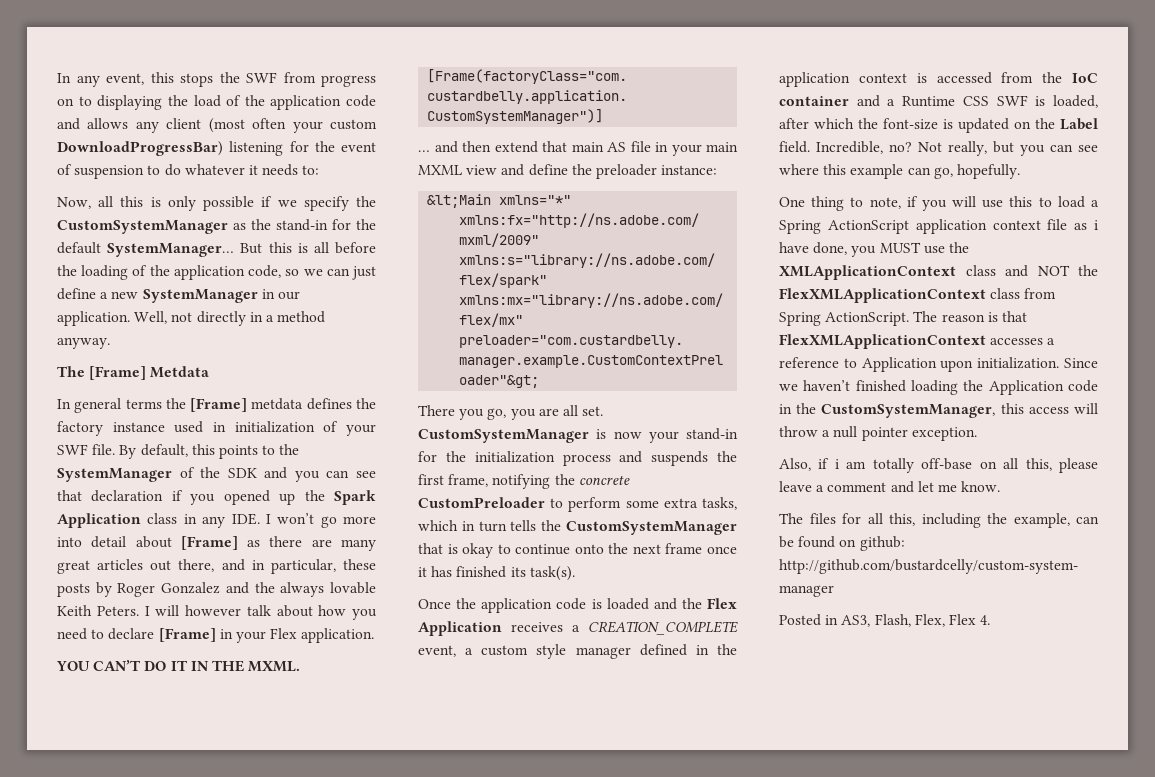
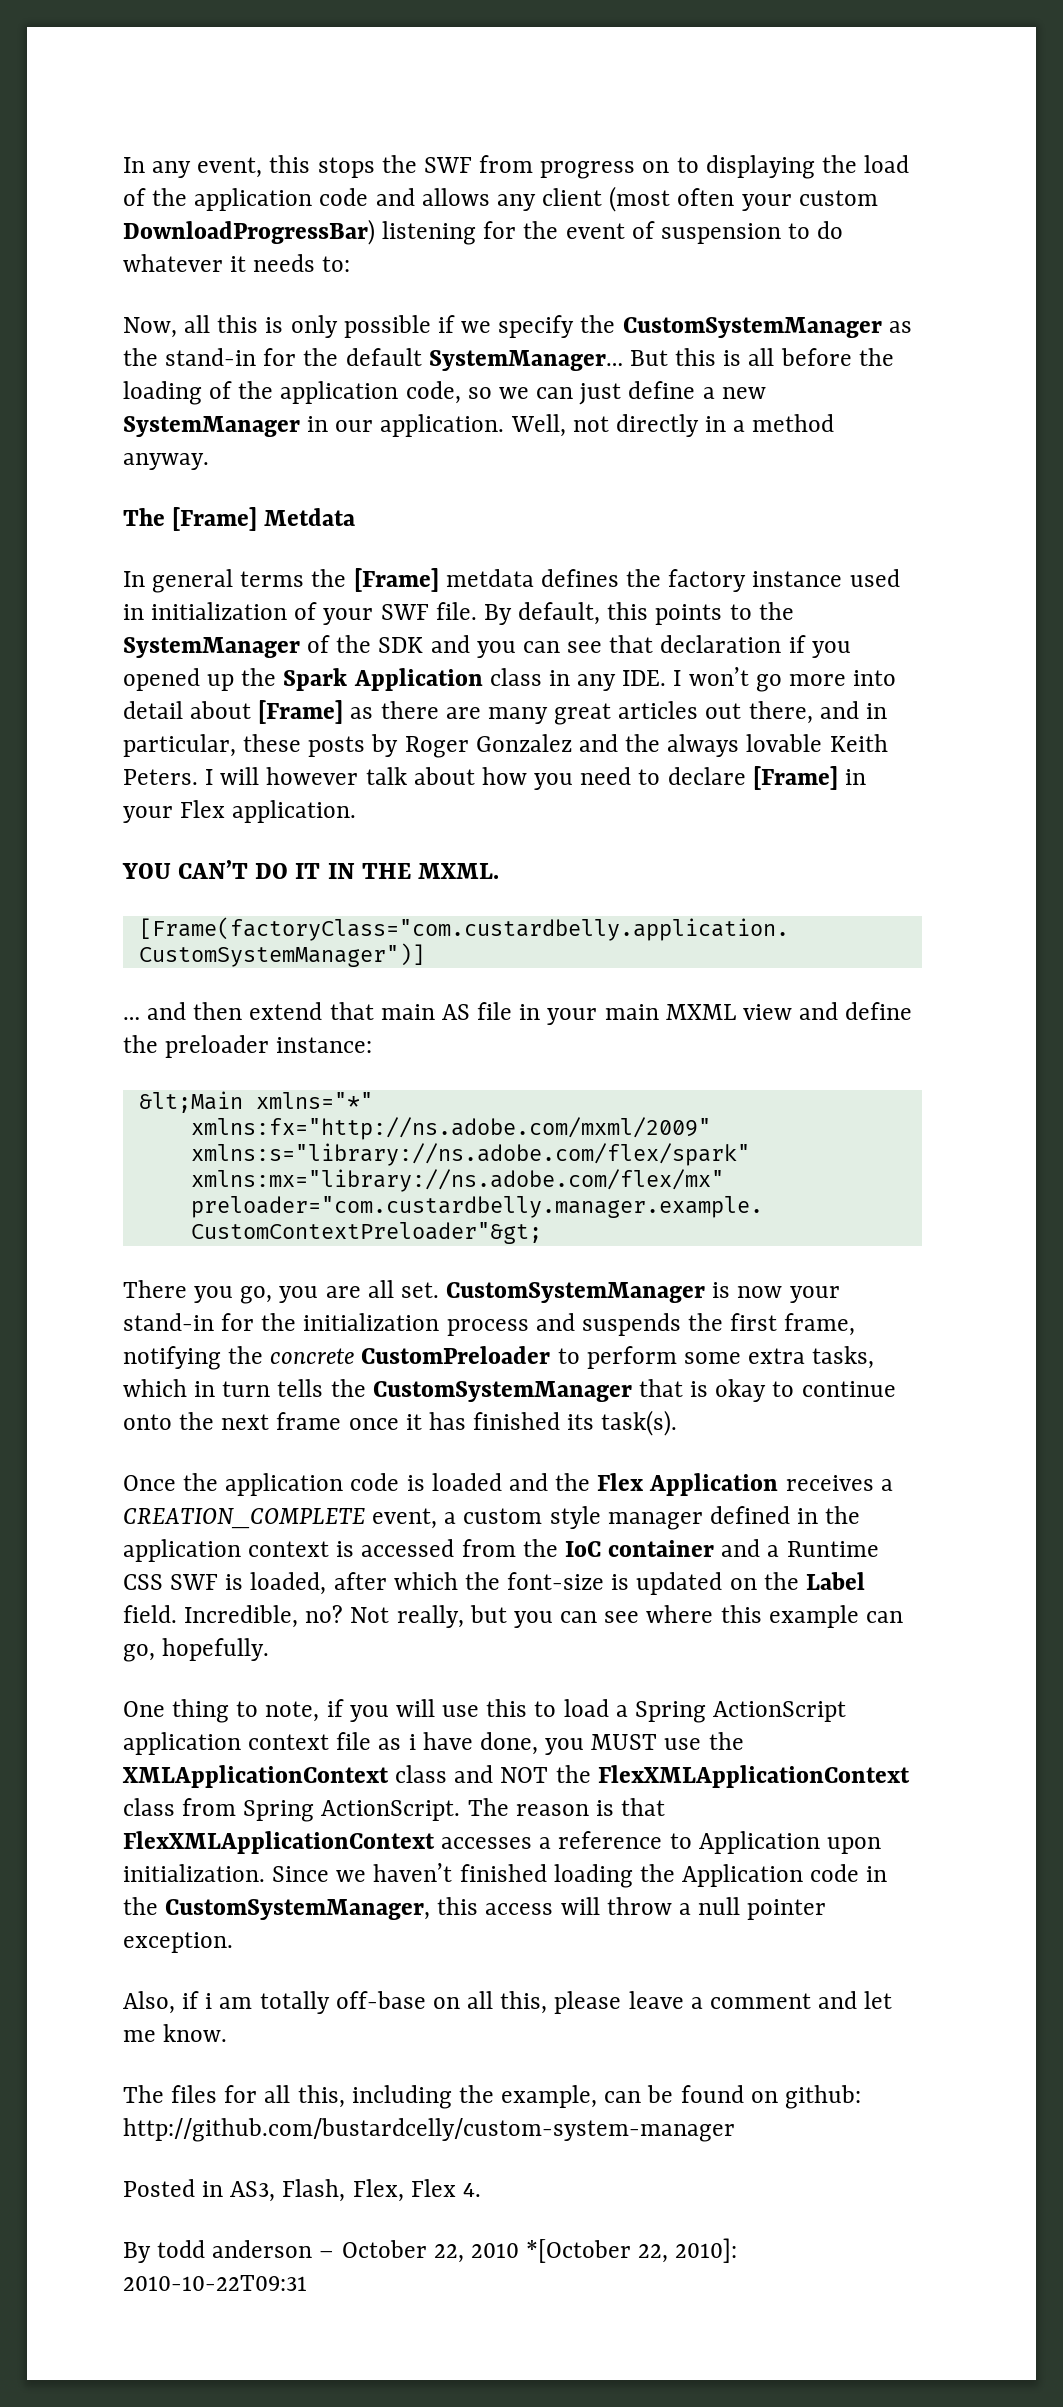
+ By todd anderson – October 22, 2010 *[October 22, 2010]: 2010-10-22T09:31

